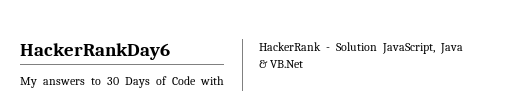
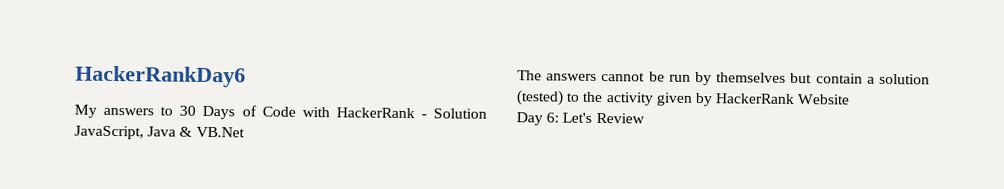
+ The answers cannot be run by themselves but contain a solution (tested) to the activity given by HackerRank Website
+ Day 6: Let's Review

